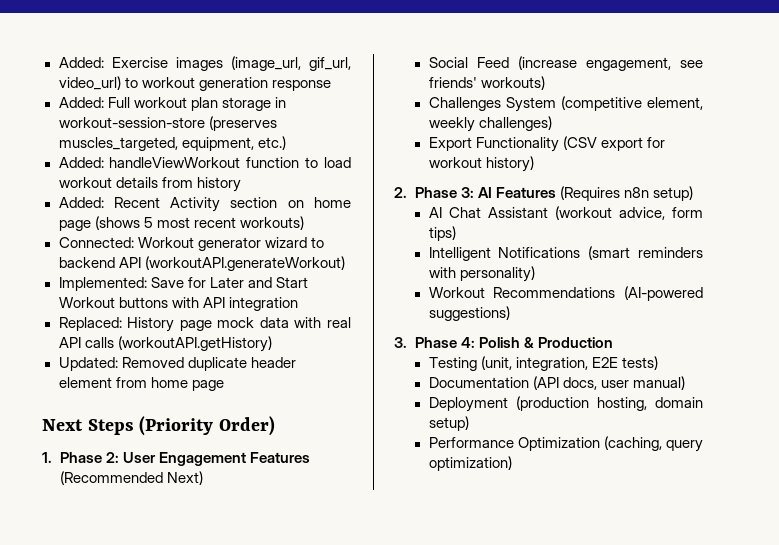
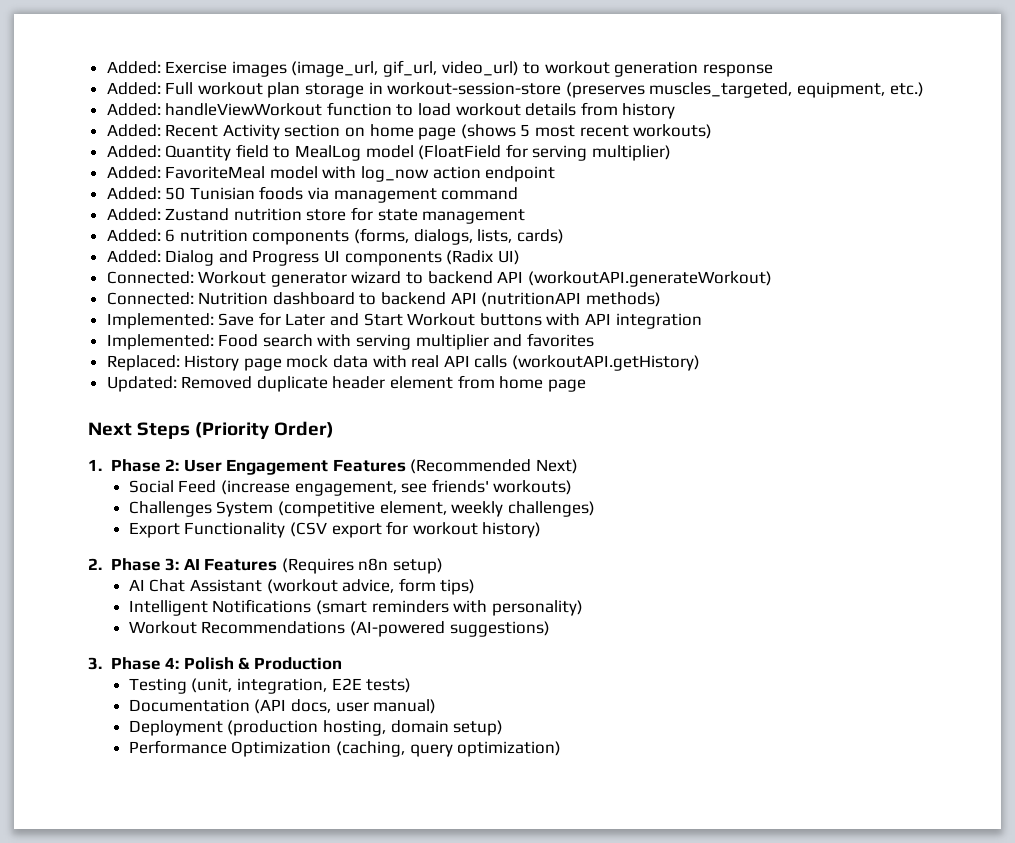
+ Added: Quantity field to MealLog model (FloatField for serving multiplier)
+ Added: FavoriteMeal model with log_now action endpoint
+ Added: 50 Tunisian foods via management command
+ Added: Zustand nutrition store for state management
+ Added: 6 nutrition components (forms, dialogs, lists, cards)
+ Added: Dialog and Progress UI components (Radix UI)
+ Connected: Nutrition dashboard to backend API (nutritionAPI methods)
+ Implemented: Food search with serving multiplier and favorites

